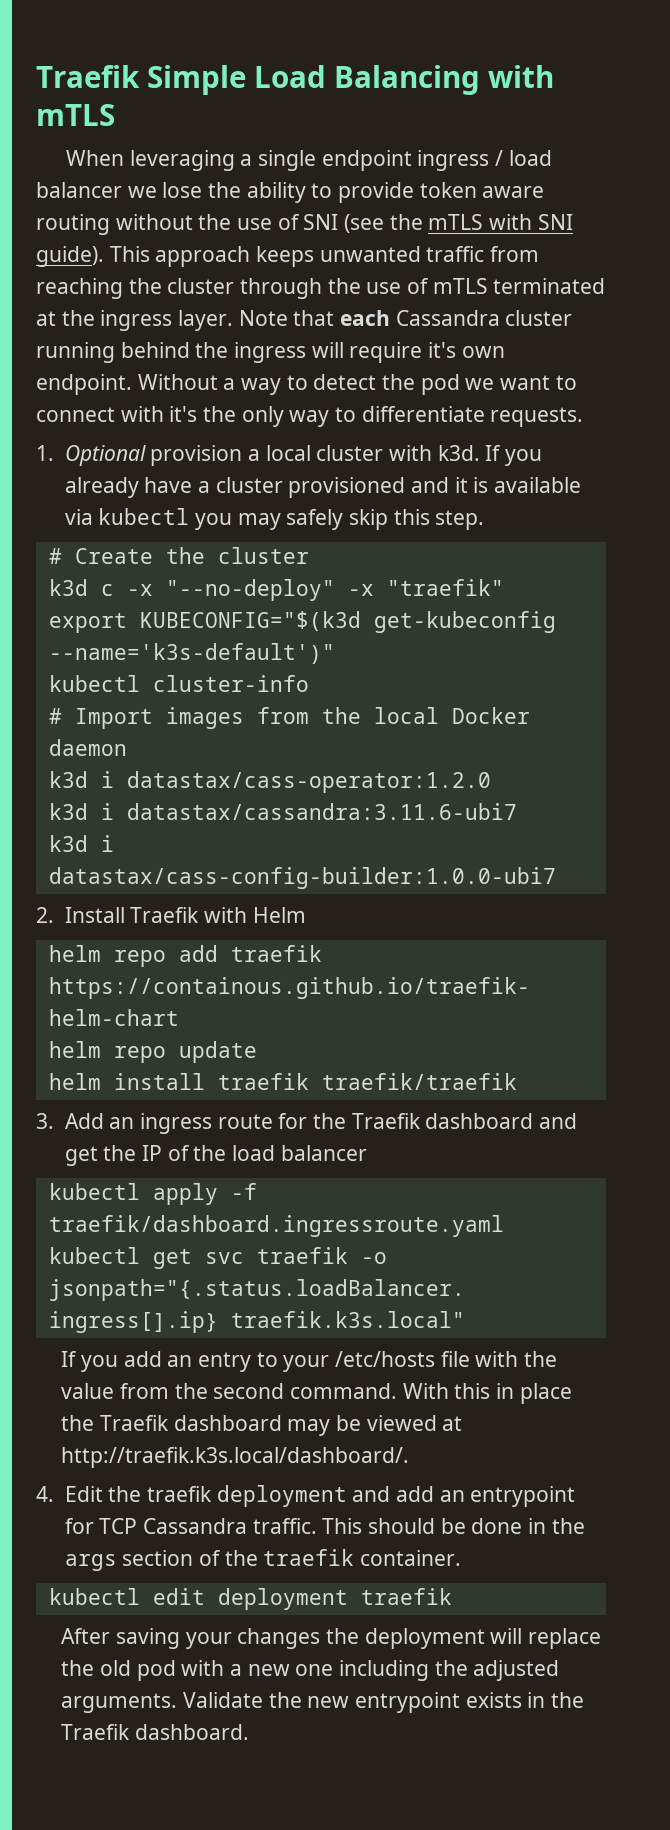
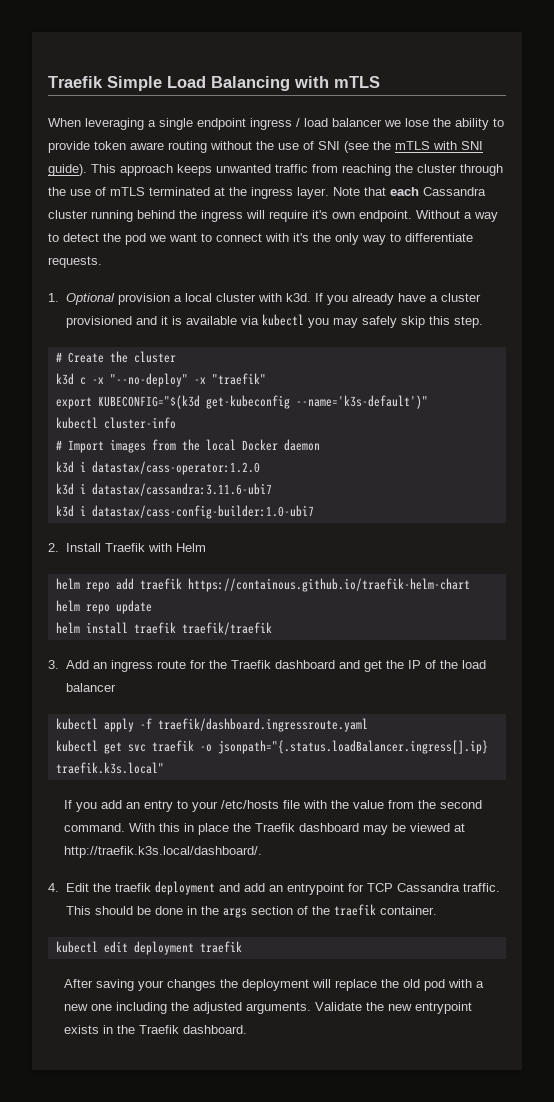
- k3d i datastax/cass-config-builder:1.0.0-ubi7
+ k3d i datastax/cass-config-builder:1.0-ubi7

